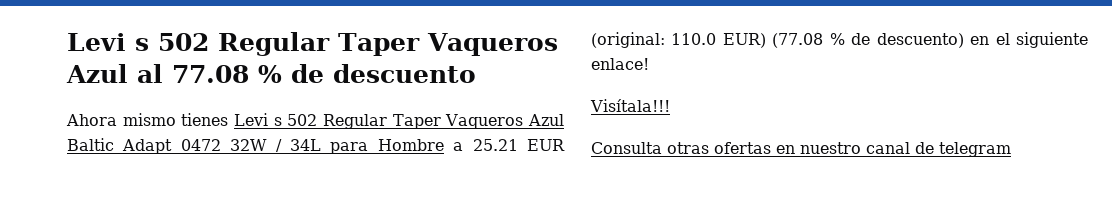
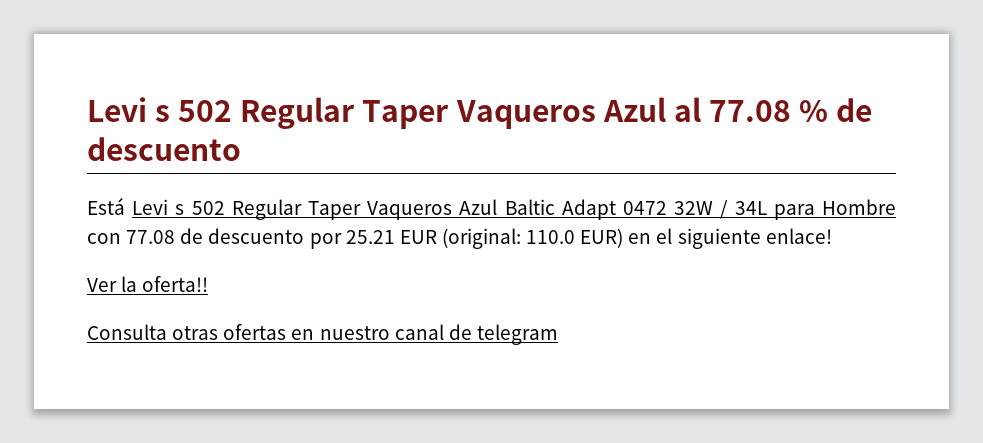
- Ahora mismo tienes Levi s 502 Regular Taper Vaqueros Azul Baltic Adapt 0472 32W / 34L para Hombre a 25.21 EUR (original: 110.0 EUR) (77.08 % de descuento) en el siguiente enlace!
+ Está Levi s 502 Regular Taper Vaqueros Azul Baltic Adapt 0472 32W / 34L para Hombre con 77.08 de descuento por 25.21 EUR (original: 110.0 EUR) en el siguiente enlace!
- Visítala!!!
+ Ver la oferta!!

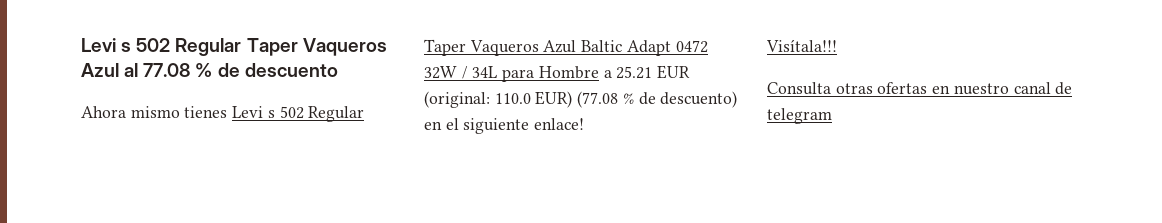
- Está Levi s 502 Regular Taper Vaqueros Azul Baltic Adapt 0472 32W / 34L para Hombre con 77.08 de descuento por 25.21 EUR (original: 110.0 EUR) en el siguiente enlace!
+ Ahora mismo tienes Levi s 502 Regular Taper Vaqueros Azul Baltic Adapt 0472 32W / 34L para Hombre a 25.21 EUR (original: 110.0 EUR) (77.08 % de descuento) en el siguiente enlace!
- Ver la oferta!!
+ Visítala!!!

